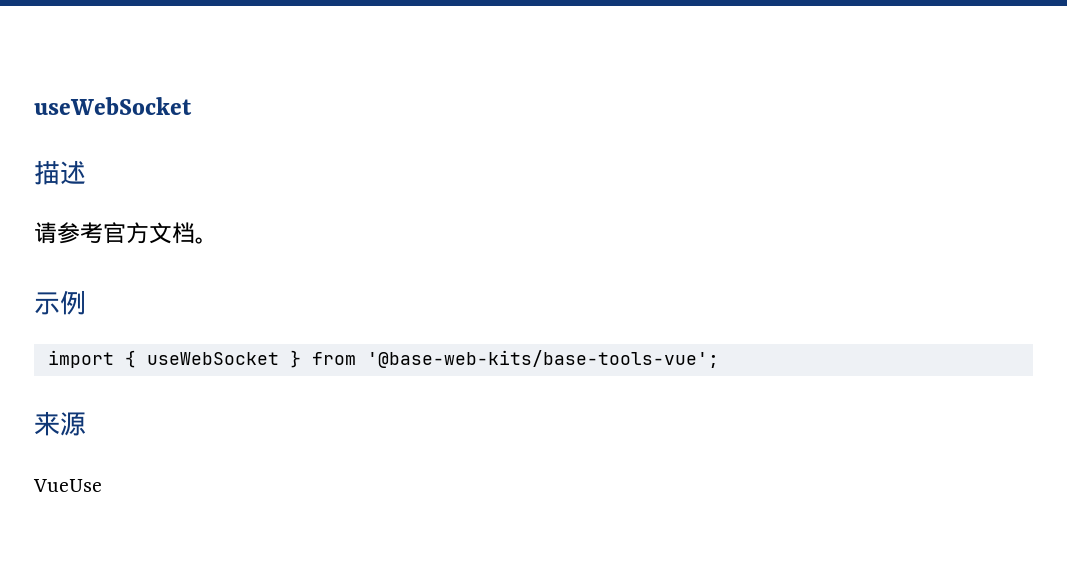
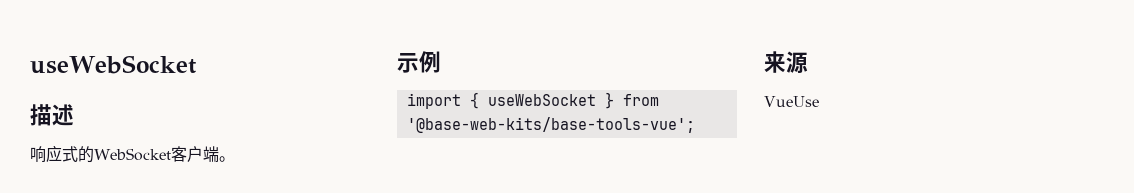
- 请参考官方文档。
+ 响应式的WebSocket客户端。

